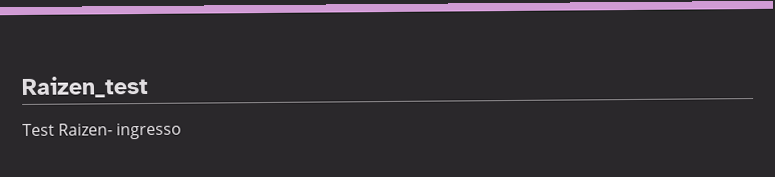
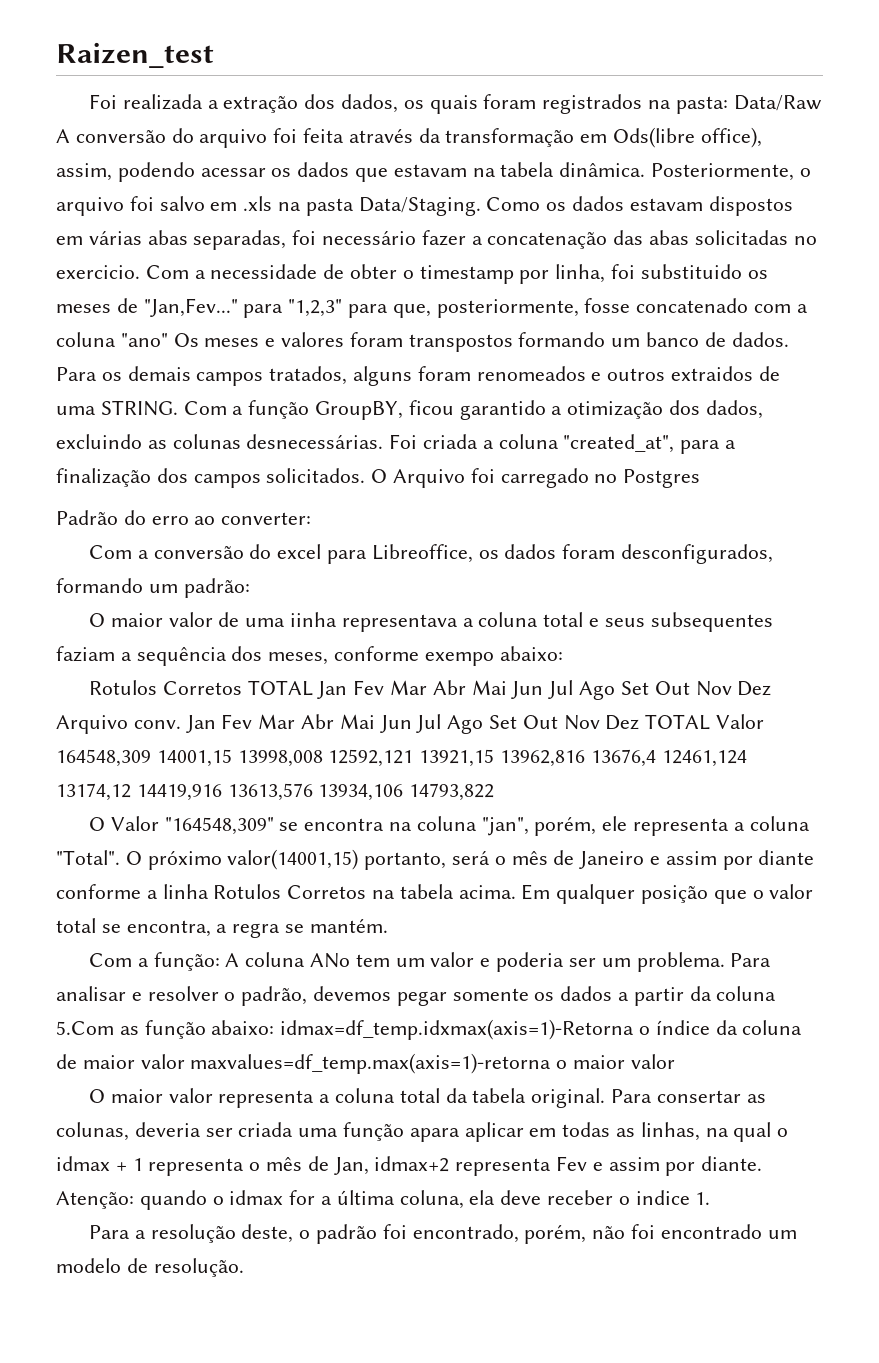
- Test Raizen- ingresso
+ Foi realizada a extração dos dados, os quais foram registrados na pasta: Data/Raw A conversão do arquivo foi feita através da transformação em Ods(libre office), assim, podendo acessar os dados que estavam na tabela dinâmica. Posteriormente, o arquivo foi salvo em .xls na pasta Data/Staging. Como os dados estavam dispostos em várias abas separadas, foi necessário fazer a concatenação das abas solicitadas no exercicio. Com a necessidade de obter o timestamp por linha, foi substituido os meses de "Jan,Fev..." para "1,2,3" para que, posteriormente, fosse concatenado com a coluna "ano" Os meses e valores foram transpostos formando um banco de dados. Para os demais campos tratados, alguns foram renomeados e outros extraidos de uma STRING. Com a função GroupBY, ficou garantido a otimização dos dados, excluindo as colunas desnecessárias. Foi criada a coluna "created_at", para a finalização dos campos solicitados. O Arquivo foi carregado no Postgres
+ Padrão do erro ao converter:
+ Com a conversão do excel para Libreoffice, os dados foram desconfigurados, formando um padrão:
+ O maior valor de uma iinha representava a coluna total e seus subsequentes faziam a sequência dos meses, conforme exempo abaixo:
+ Rotulos Corretos TOTAL Jan Fev Mar Abr Mai Jun Jul Ago Set Out Nov Dez Arquivo conv. Jan Fev Mar Abr Mai Jun Jul Ago Set Out Nov Dez TOTAL Valor 164548,309 14001,15 13998,008 12592,121 13921,15 13962,816 13676,4 12461,124 13174,12 14419,916 13613,576 13934,106 14793,822
+ O Valor "164548,309" se encontra na coluna "jan", porém, ele representa a coluna "Total". O próximo valor(14001,15) portanto, será o mês de Janeiro e assim por diante conforme a linha Rotulos Corretos na tabela acima. Em qualquer posição que o valor total se encontra, a regra se mantém.
+ Com a função: A coluna ANo tem um valor e poderia ser um problema. Para analisar e resolver o padrão, devemos pegar somente os dados a partir da coluna 5.Com as função abaixo: idmax=df_temp.idxmax(axis=1)-Retorna o índice da coluna de maior valor maxvalues=df_temp.max(axis=1)-retorna o maior valor
+ O maior valor representa a coluna total da tabela original. Para consertar as colunas, deveria ser criada uma função apara aplicar em todas as linhas, na qual o idmax + 1 representa o mês de Jan, idmax+2 representa Fev e assim por diante. Atenção: quando o idmax for a última coluna, ela deve receber o indice 1.
+ Para a resolução deste, o padrão foi encontrado, porém, não foi encontrado um modelo de resolução.

